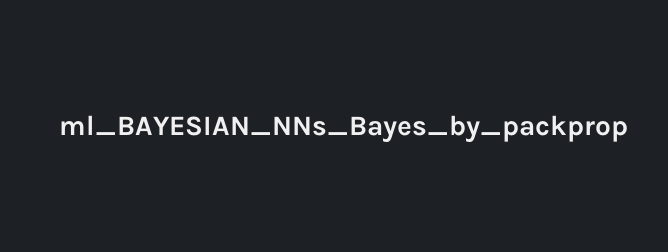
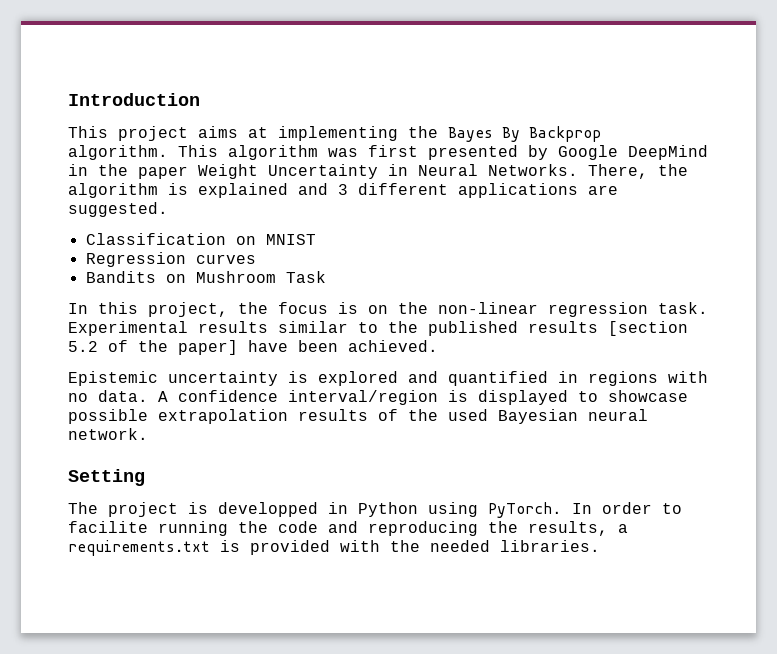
- ml_BAYESIAN_NNs_Bayes_by_packprop
+ Introduction
+ This project aims at implementing the Bayes By Backprop algorithm. This algorithm was first presented by Google DeepMind in the paper Weight Uncertainty in Neural Networks. There, the algorithm is explained and 3 different applications are suggested.
+ Classification on MNIST
+ Regression curves
+ Bandits on Mushroom Task
+ In this project, the focus is on the non-linear regression task. Experimental results similar to the published results [section 5.2 of the paper] have been achieved.
+ Epistemic uncertainty is explored and quantified in regions with no data. A confidence interval/region is displayed to showcase possible extrapolation results of the used Bayesian neural network.
+ Setting
+ The project is developped in Python using PyTorch. In order to facilite running the code and reproducing the results, a requirements.txt is provided with the needed libraries.

